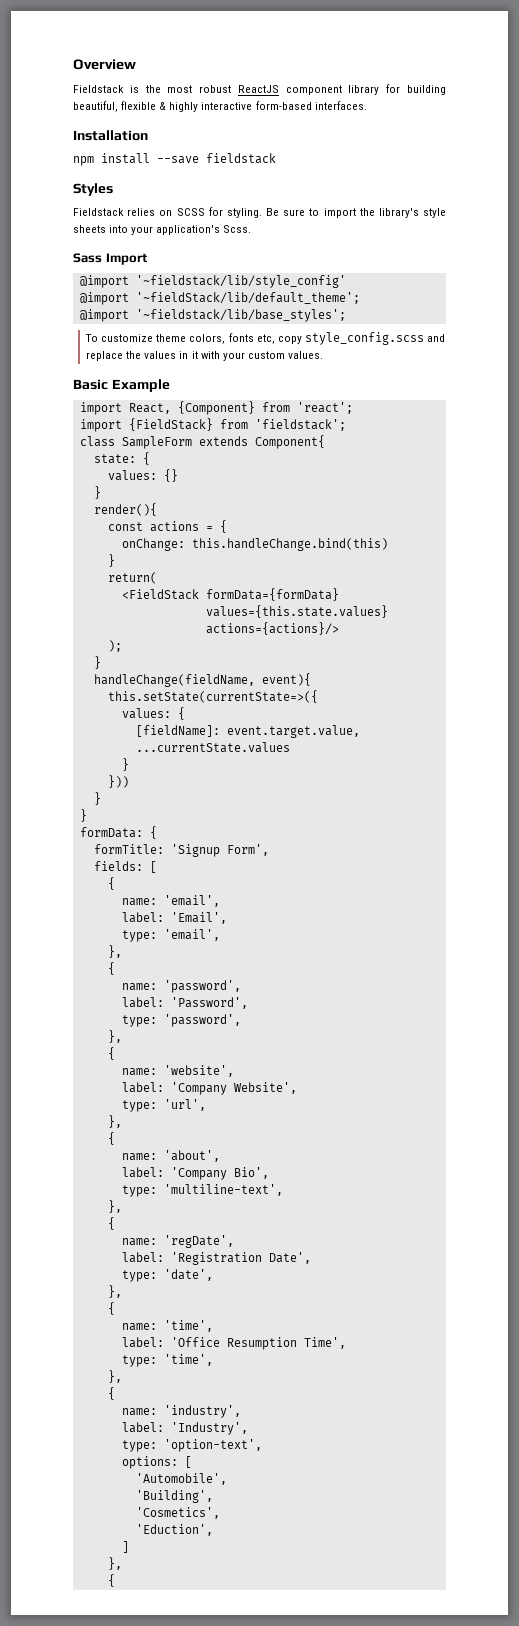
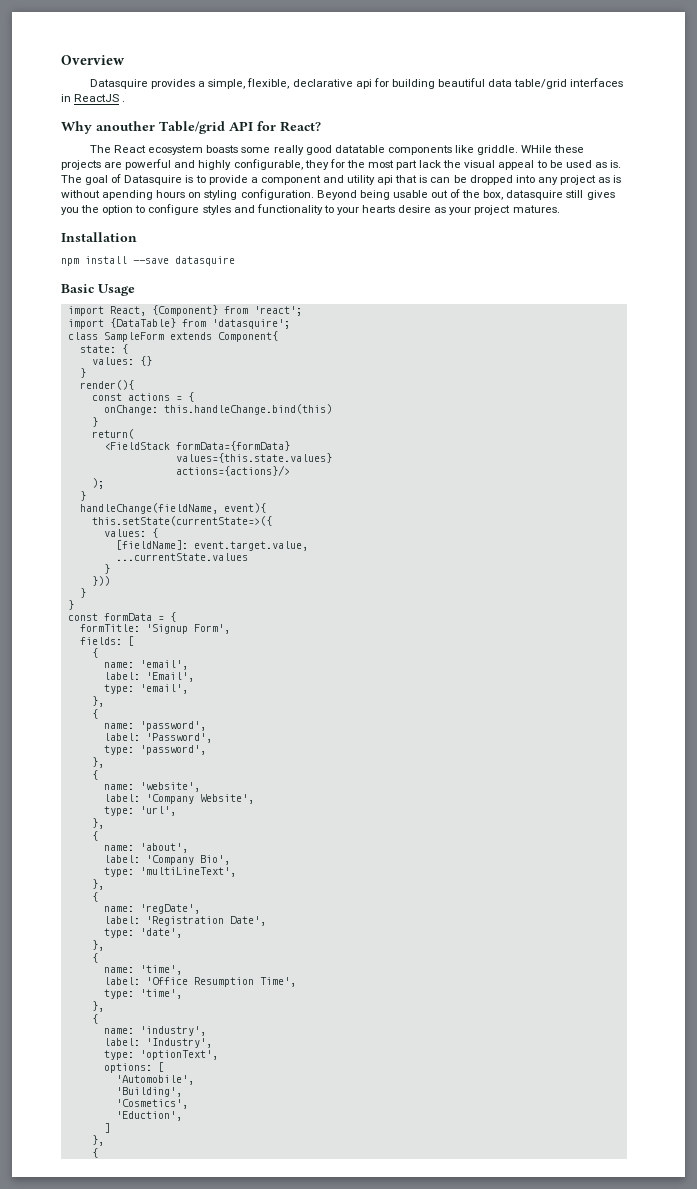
- Fieldstack is the most robust ReactJS component library for building beautiful, flexible & highly interactive form-based interfaces.
+ Datasquire provides a simple, flexible, declarative api for building beautiful data table/grid interfaces in ReactJS .
+ Why anouther Table/grid API for React?
+ The React ecosystem boasts some really good datatable components like griddle. WHile these projects are powerful and highly configurable, they for the most part lack the visual appeal to be used as is. The goal of Datasquire is to provide a component and utility api that is can be dropped into any project as is without apending hours on styling configuration. Beyond being usable out of the box, datasquire still gives you the option to configure styles and functionality to your hearts desire as your project matures.
  Installation
- npm install --save fieldstack
- Styles
- Fieldstack relies on SCSS for styling. Be sure to import the library's style sheets into your application's Scss.
- Sass Import
- @import '~fieldstack/lib/style_config'
- @import '~fieldStack/lib/default_theme';
- @import '~fieldstack/lib/base_styles';
- To customize theme colors, fonts etc, copy style_config.scss and replace the values in it with your custom values.
+ npm install --save datasquire
- Basic Example
+ Basic Usage
- import {FieldStack} from 'fieldstack';
+ import {DataTable} from 'datasquire';
- formData: {
+ const formData = {
- type: 'multiline-text',
+ type: 'multiLineText',
- type: 'option-text',
+ type: 'optionText',

